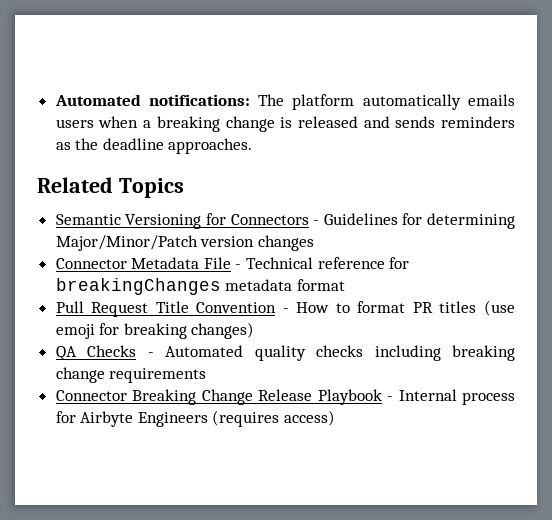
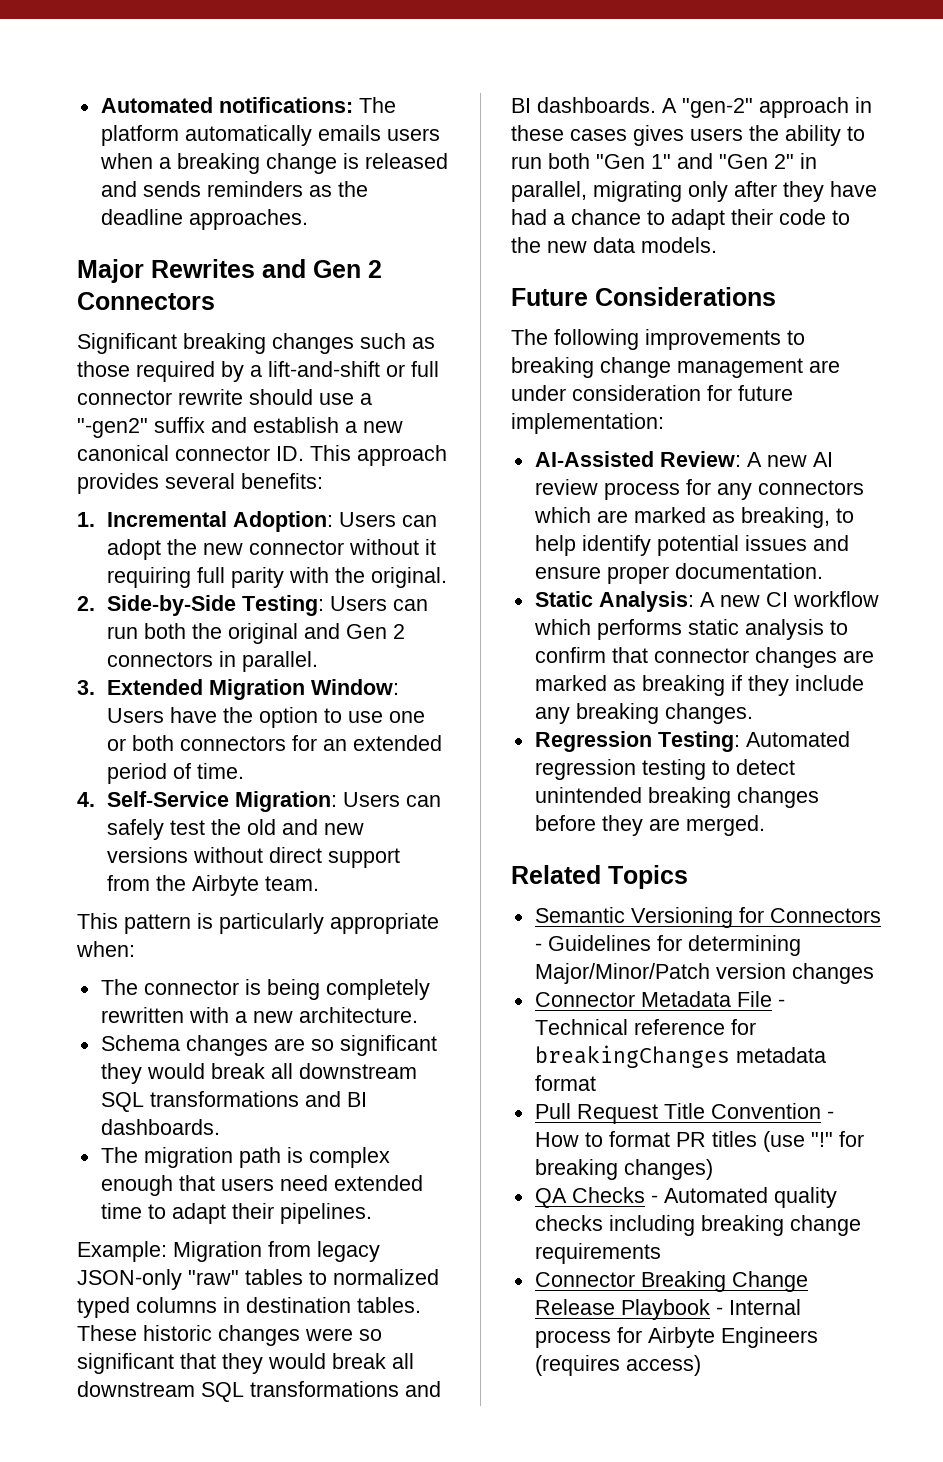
+ Major Rewrites and Gen 2 Connectors
+ Significant breaking changes such as those required by a lift-and-shift or full connector rewrite should use a "-gen2" suffix and establish a new canonical connector ID. This approach provides several benefits:
+ 1. Incremental Adoption: Users can adopt the new connector without it requiring full parity with the original.
+ 2. Side-by-Side Testing: Users can run both the original and Gen 2 connectors in parallel.
+ 3. Extended Migration Window: Users have the option to use one or both connectors for an extended period of time.
+ 4. Self-Service Migration: Users can safely test the old and new versions without direct support from the Airbyte team.
+ This pattern is particularly appropriate when:
+ The connector is being completely rewritten with a new architecture.
+ Schema changes are so significant they would break all downstream SQL transformations and BI dashboards.
+ The migration path is complex enough that users need extended time to adapt their pipelines.
+ Example: Migration from legacy JSON-only "raw" tables to normalized typed columns in destination tables. These historic changes were so significant that they would break all downstream SQL transformations and BI dashboards. A "gen-2" approach in these cases gives users the ability to run both "Gen 1" and "Gen 2" in parallel, migrating only after they have had a chance to adapt their code to the new data models.
+ Future Considerations
+ The following improvements to breaking change management are under consideration for future implementation:
+ AI-Assisted Review: A new AI review process for any connectors which are marked as breaking, to help identify potential issues and ensure proper documentation.
+ Static Analysis: A new CI workflow which performs static analysis to confirm that connector changes are marked as breaking if they include any breaking changes.
+ Regression Testing: Automated regression testing to detect unintended breaking changes before they are merged.
- Pull Request Title Convention - How to format PR titles (use emoji for breaking changes)
+ Pull Request Title Convention - How to format PR titles (use "!" for breaking changes)

